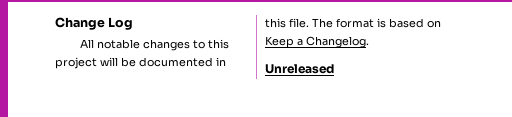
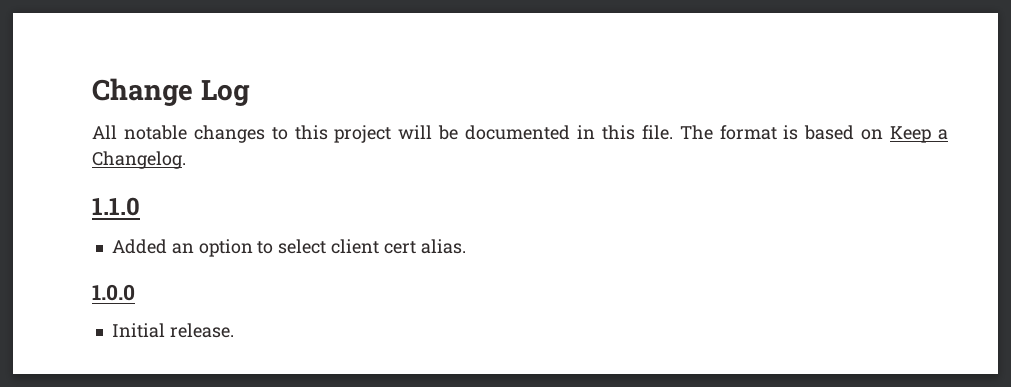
- Unreleased
+ 1.1.0
+ Added an option to select client cert alias.
+ 1.0.0
+ Initial release.

